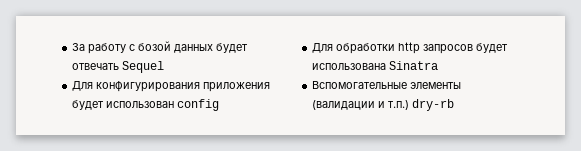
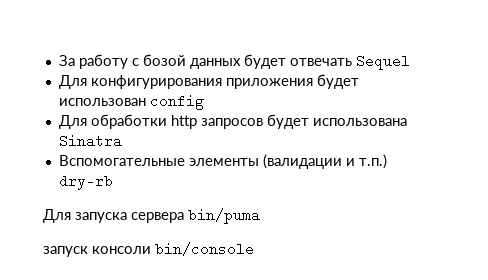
+ Для запуска сервера bin/puma
+ запуск консоли bin/console

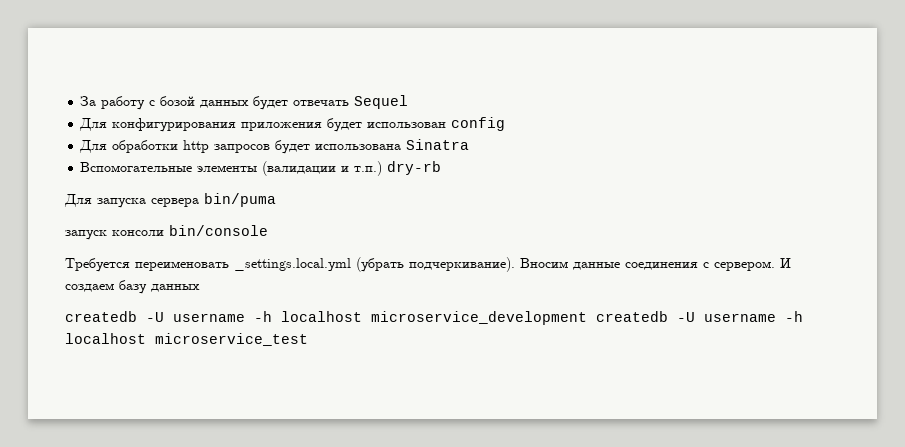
+ Требуется переименовать _settings.local.yml (убрать подчеркивание). Вносим данные соединения с сервером. И создаем базу данных
+ createdb -U username -h localhost microservice_development createdb -U username -h localhost microservice_test

